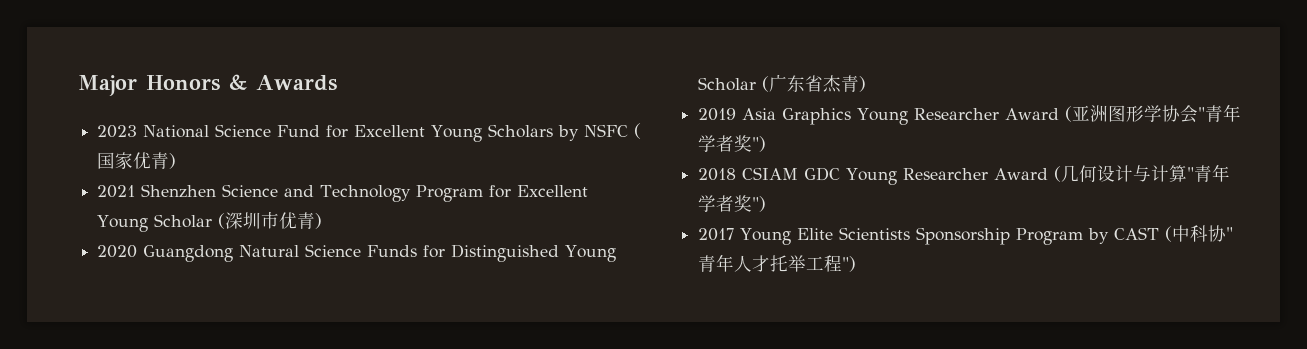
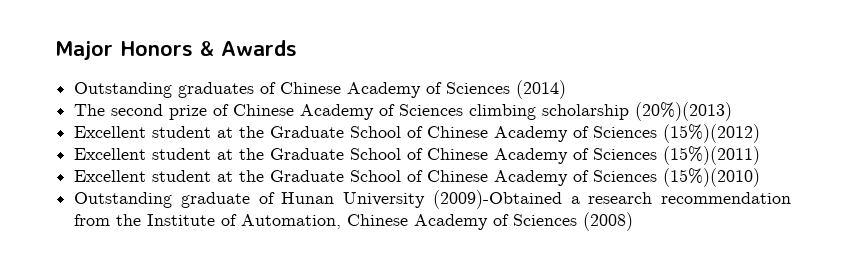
- 2023 National Science Fund for Excellent Young Scholars by NSFC (国家优青)
- 2021 Shenzhen Science and Technology Program for Excellent Young Scholar (深圳市优青)
- 2020 Guangdong Natural Science Funds for Distinguished Young Scholar (广东省杰青)
- 2019 Asia Graphics Young Researcher Award (亚洲图形学协会"青年学者奖")
- 2018 CSIAM GDC Young Researcher Award (几何设计与计算"青年学者奖")
- 2017 Young Elite Scientists Sponsorship Program by CAST (中科协"青年人才托举工程")
+ Outstanding graduates of Chinese Academy of Sciences (2014)
+ The second prize of Chinese Academy of Sciences climbing scholarship (20%)(2013)
+ Excellent student at the Graduate School of Chinese Academy of Sciences (15%)(2012)
+ Excellent student at the Graduate School of Chinese Academy of Sciences (15%)(2011)
+ Excellent student at the Graduate School of Chinese Academy of Sciences (15%)(2010)
+ Outstanding graduate of Hunan University (2009)-Obtained a research recommendation from the Institute of Automation, Chinese Academy of Sciences (2008)

